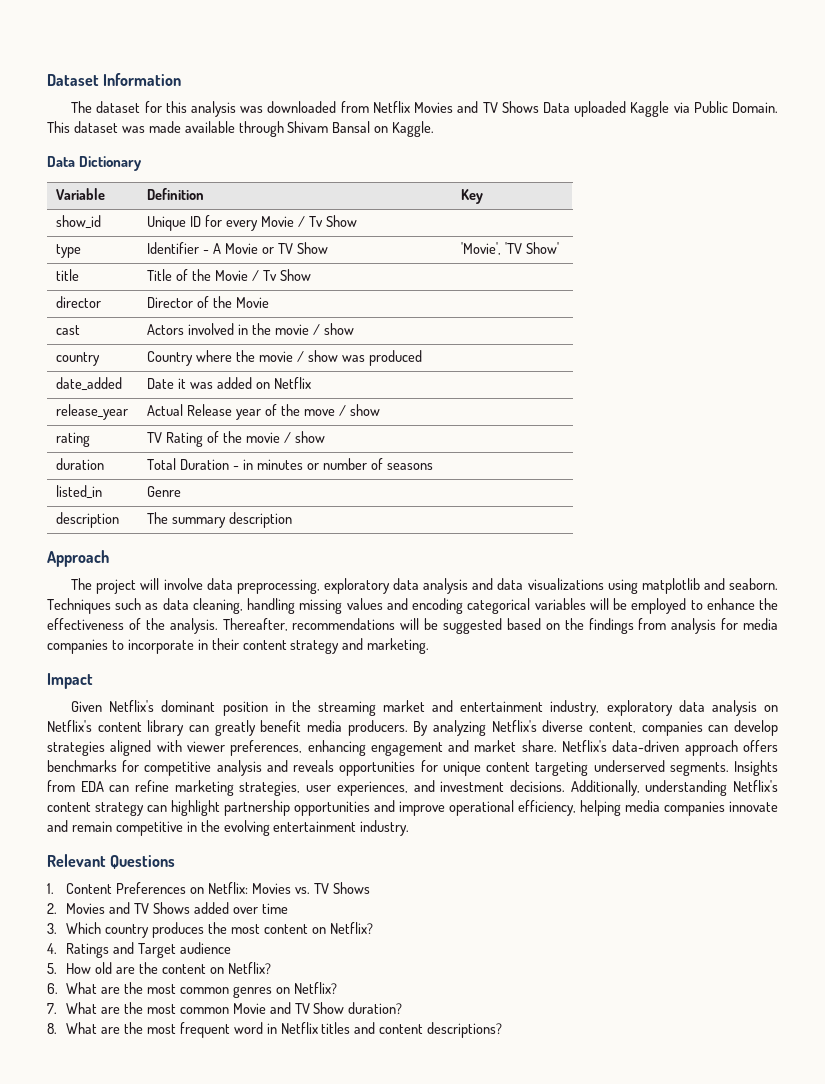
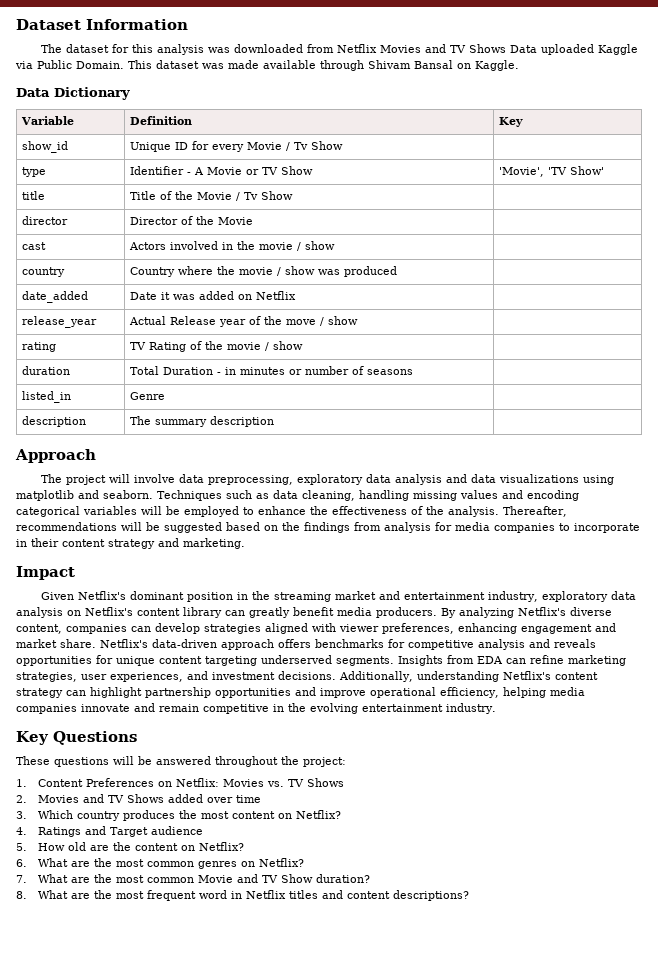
- Relevant Questions
+ Key Questions
+ These questions will be answered throughout the project:

